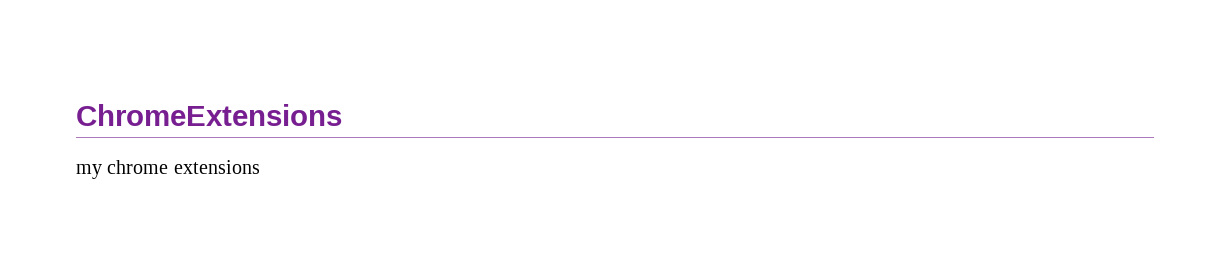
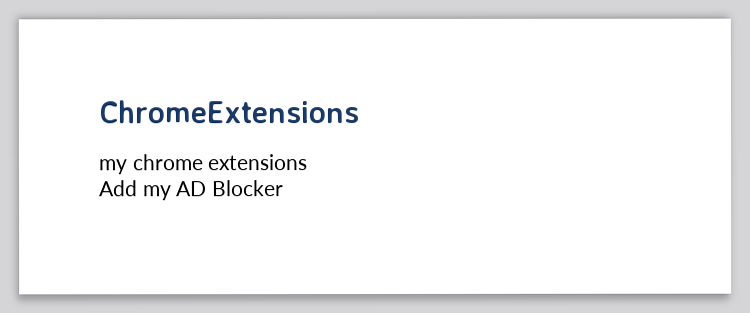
+ Add my AD Blocker

